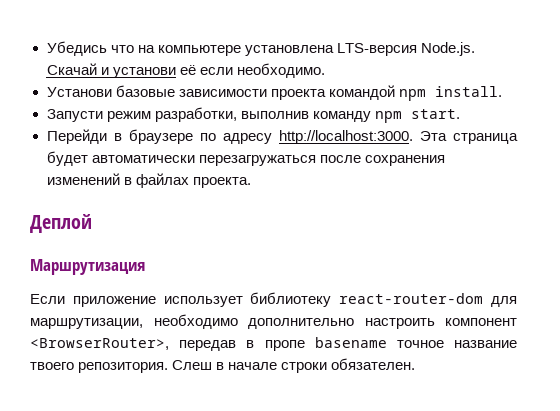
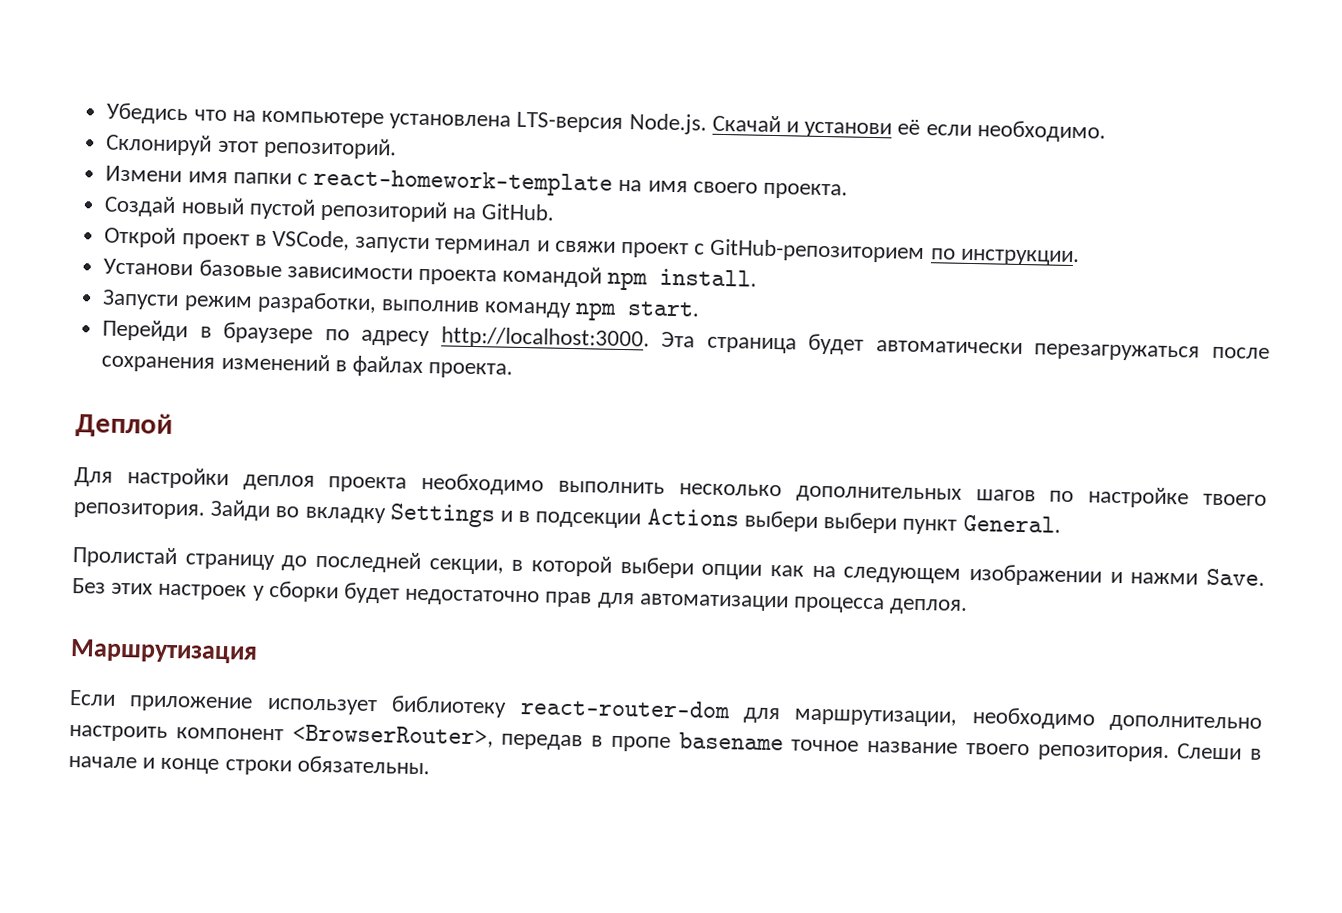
+ Склонируй этот репозиторий.
+ Измени имя папки с react-homework-template на имя своего проекта.
+ Создай новый пустой репозиторий на GitHub.
+ Открой проект в VSCode, запусти терминал и свяжи проект с GitHub-репозиторием по инструкции.
+ Для настройки деплоя проекта необходимо выполнить несколько дополнительных шагов по настройке твоего репозитория. Зайди во вкладку Settings и в подсекции Actions выбери выбери пункт General.
+ Пролистай страницу до последней секции, в которой выбери опции как на следующем изображении и нажми Save. Без этих настроек у сборки будет недостаточно прав для автоматизации процесса деплоя.
- Слеш в начале строки обязателен.
+ Слеши в начале и конце строки обязательны.

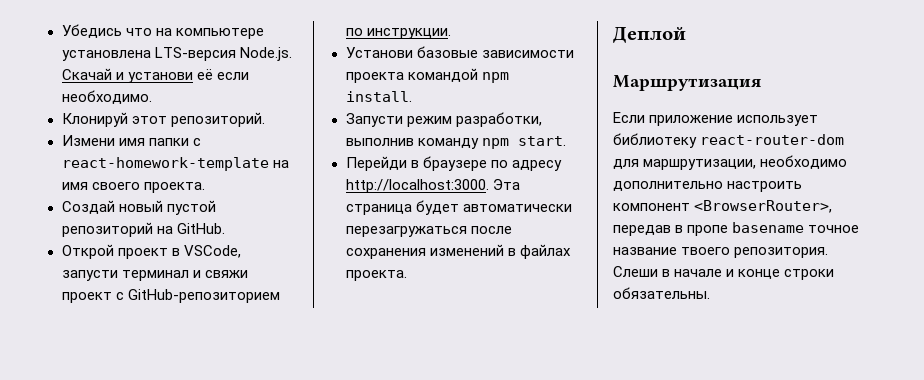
- Склонируй этот репозиторий.
+ Клонируй этот репозиторий.
- Для настройки деплоя проекта необходимо выполнить несколько дополнительных шагов по настройке твоего репозитория. Зайди во вкладку Settings и в подсекции Actions выбери выбери пункт General.
- Пролистай страницу до последней секции, в которой выбери опции как на следующем изображении и нажми Save. Без этих настроек у сборки будет недостаточно прав для автоматизации процесса деплоя.

